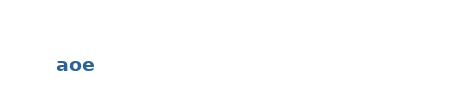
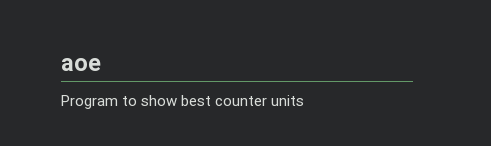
+ Program to show best counter units

